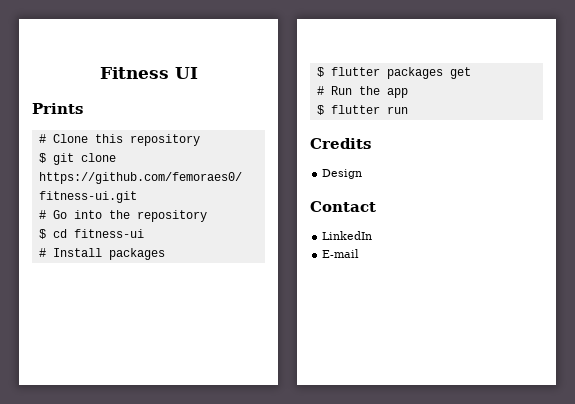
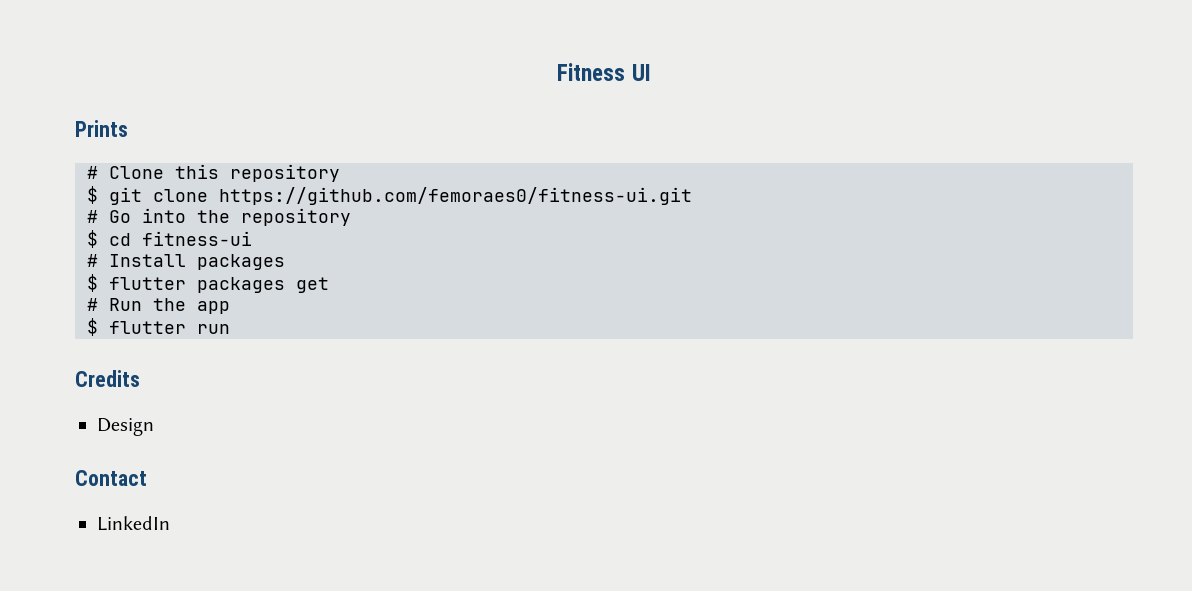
- E-mail

